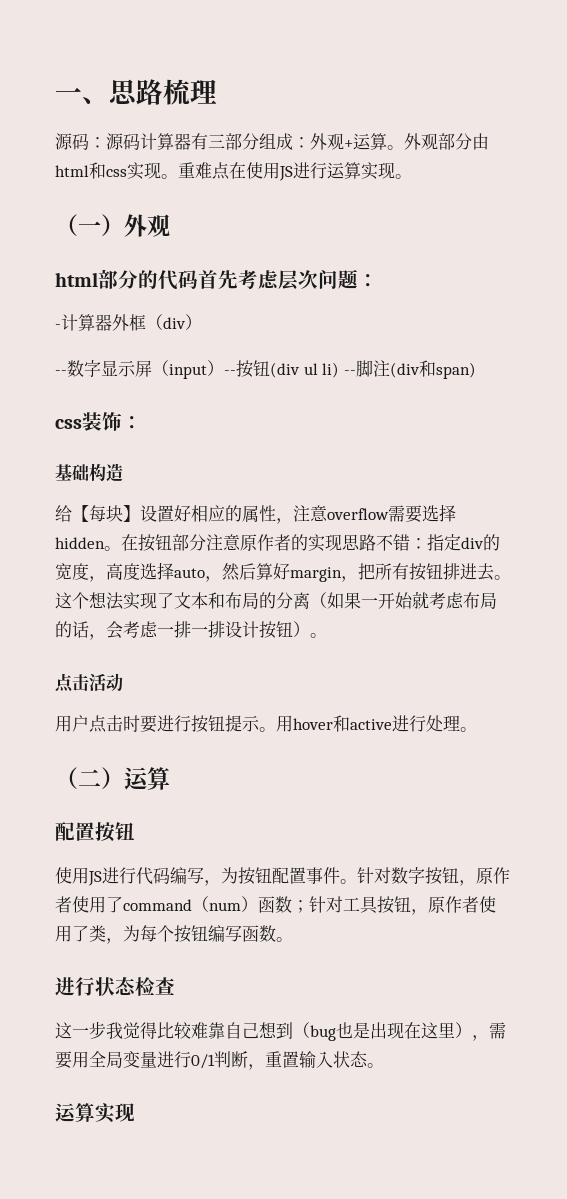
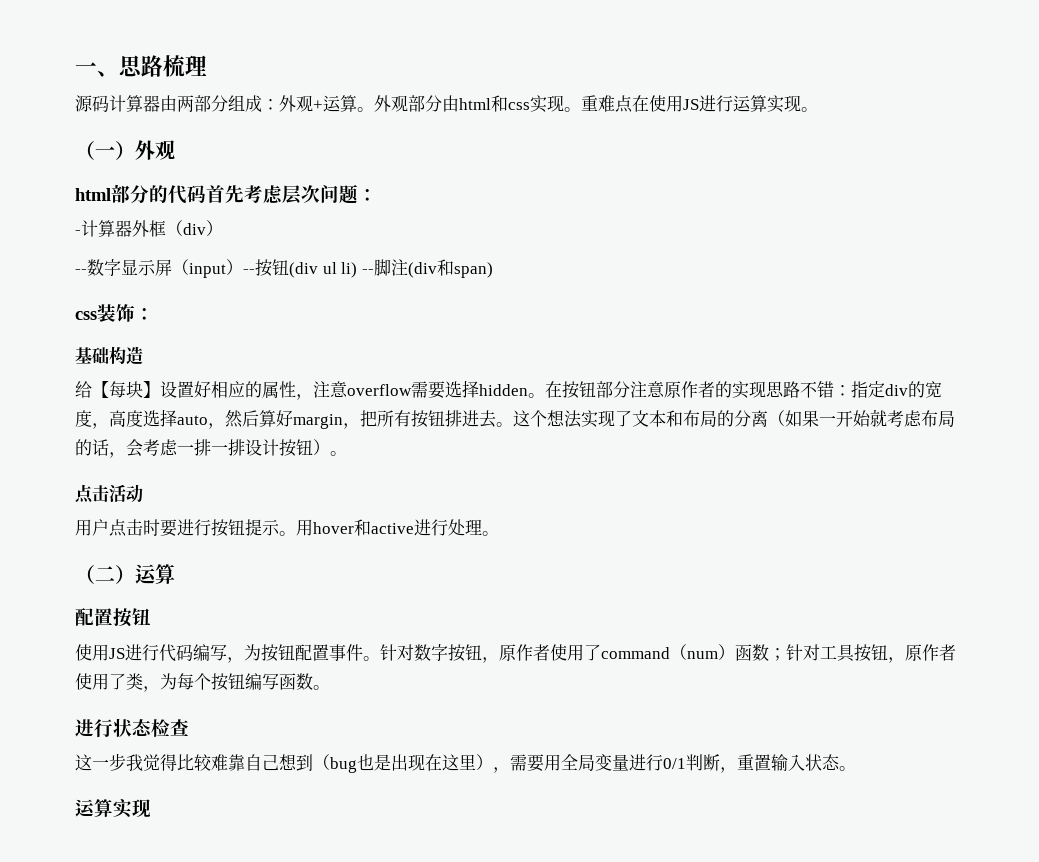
- 源码：源码计算器有三部分组成：外观+运算。
+ 源码计算器由两部分组成：外观+运算。

